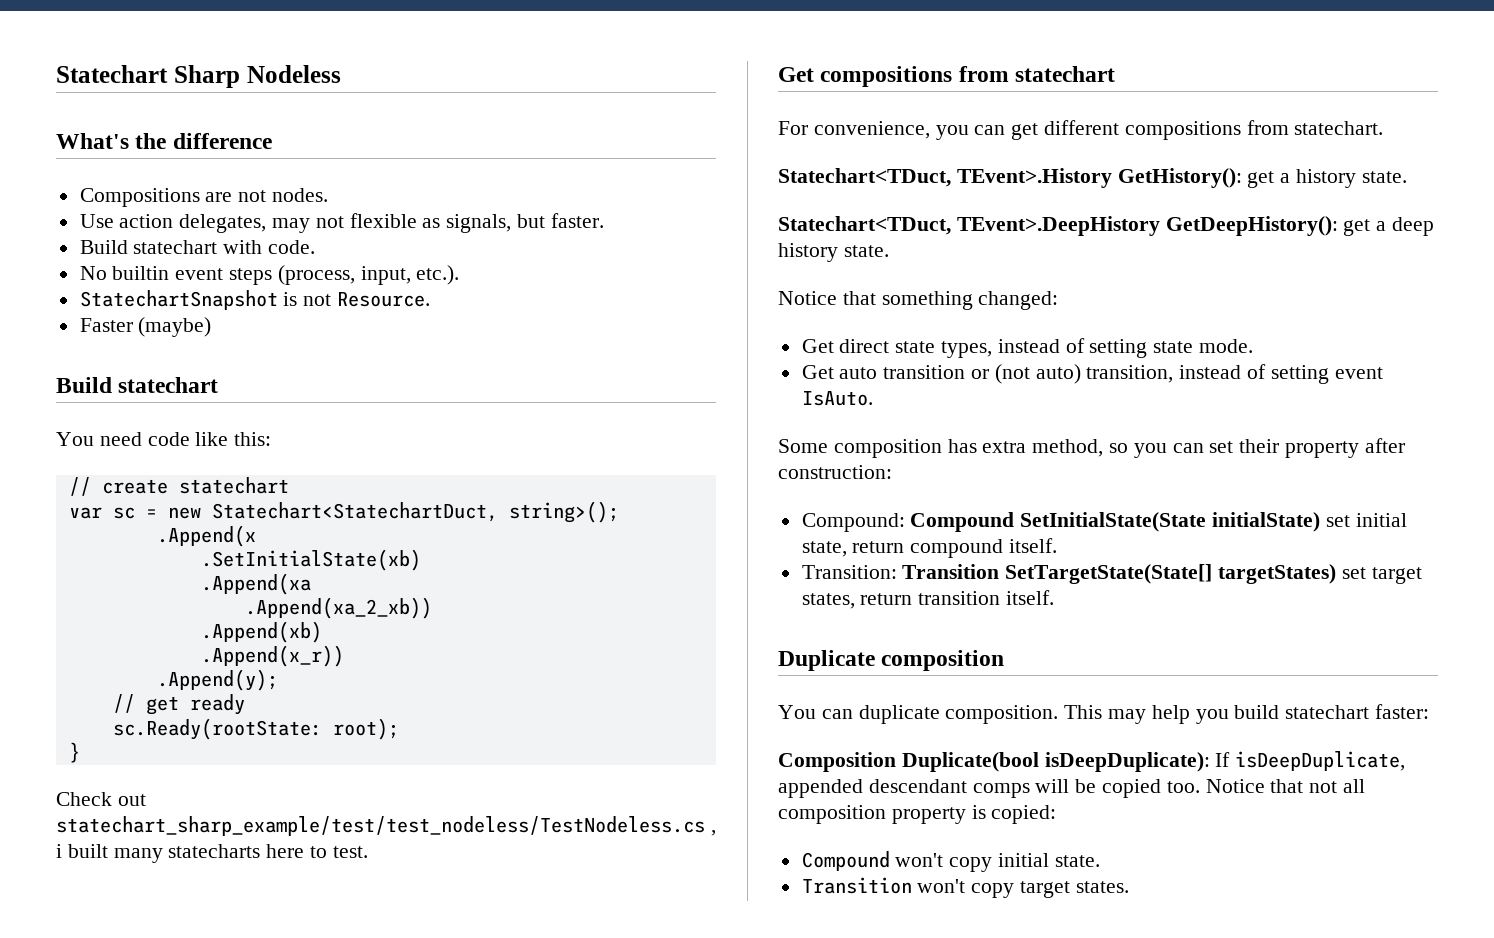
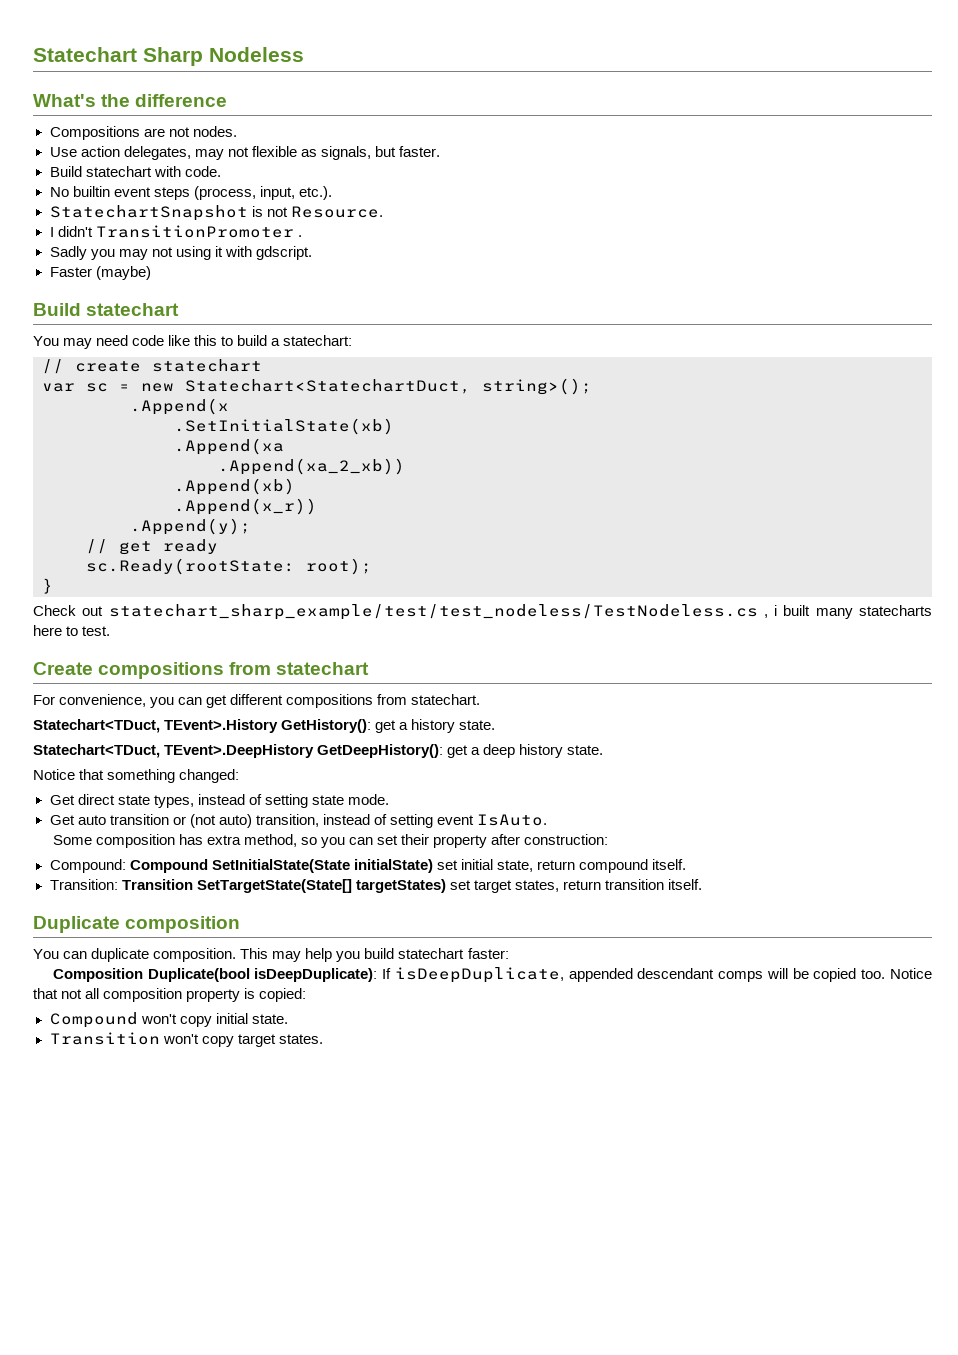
+ I didn't TransitionPromoter .
+ Sadly you may not using it with gdscript.
- You need code like this:
+ You may need code like this to build a statechart:
- Get compositions from statechart
+ Create compositions from statechart

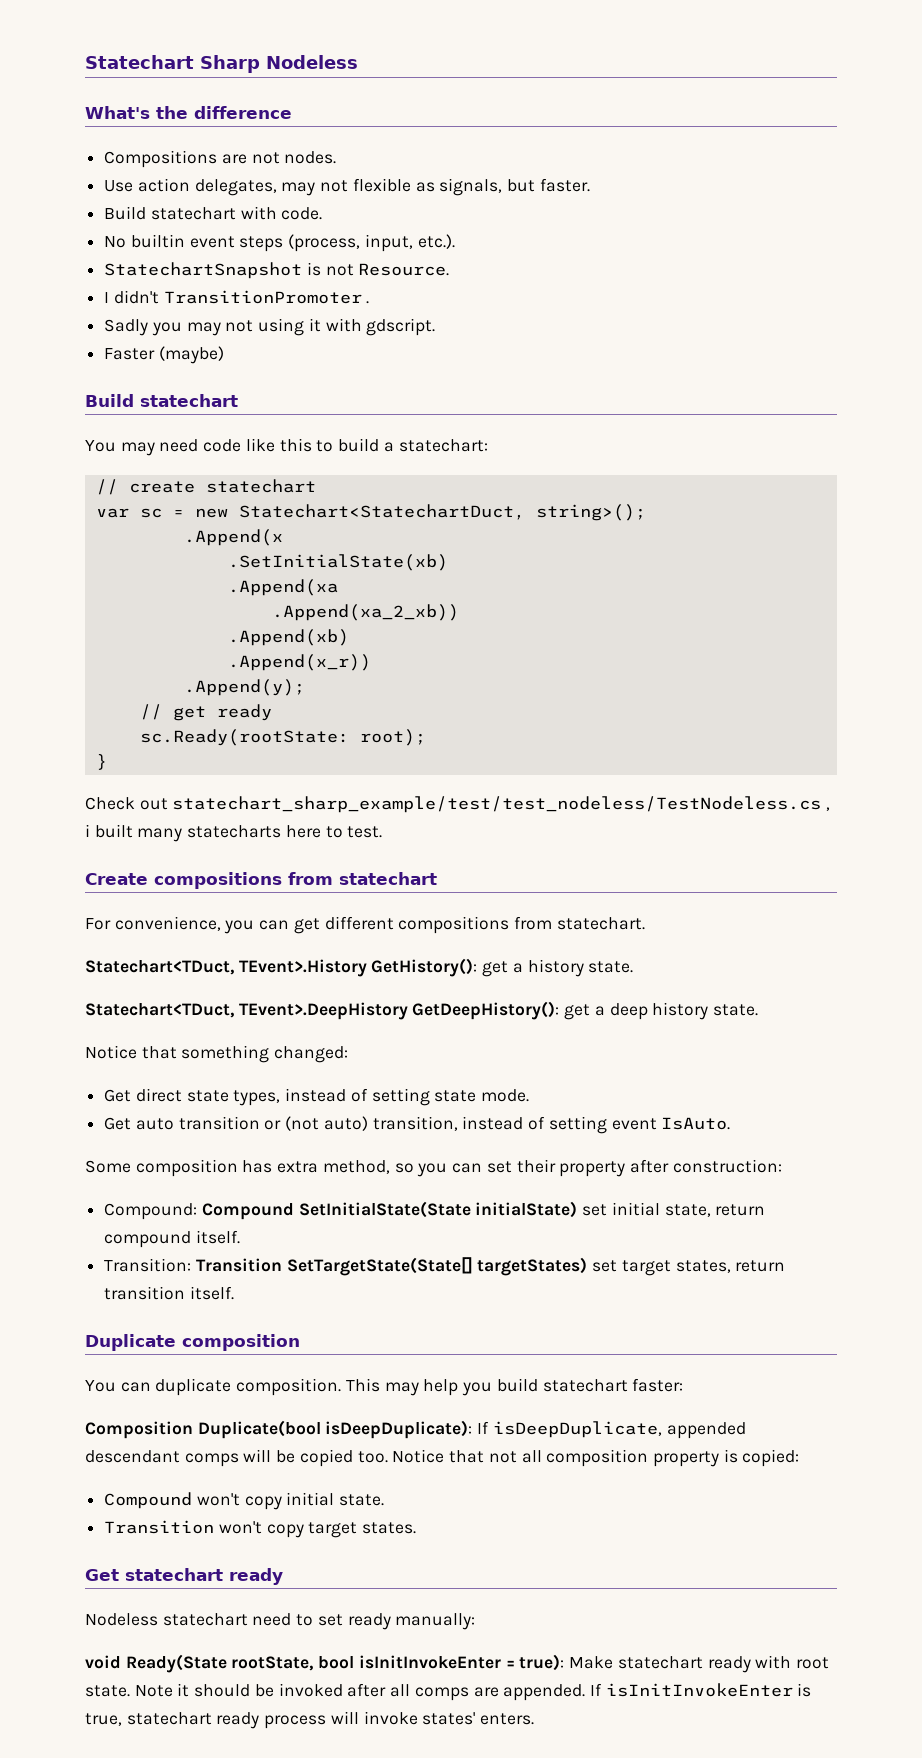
+ Get statechart ready
+ Nodeless statechart need to set ready manually:
+ void Ready(State rootState, bool isInitInvokeEnter = true): Make statechart ready with root state. Note it should be invoked after all comps are appended. If isInitInvokeEnter is true, statechart ready process will invoke states' enters.

